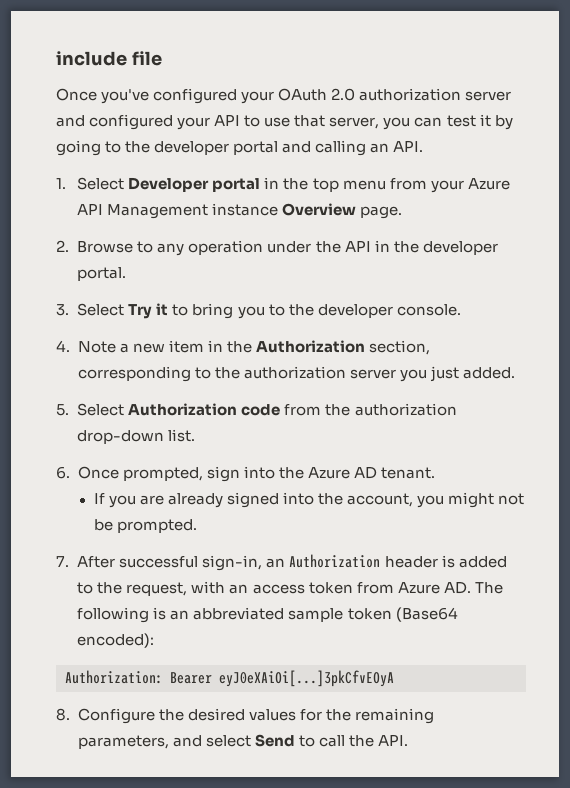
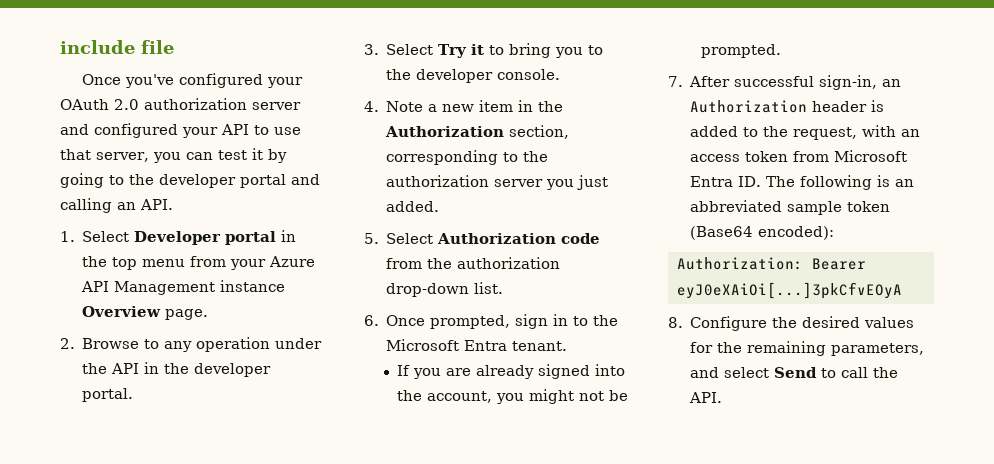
- 6. Once prompted, sign into the Azure AD tenant.
+ 6. Once prompted, sign in to the Microsoft Entra tenant.
- 7. After successful sign-in, an Authorization header is added to the request, with an access token from Azure AD. The following is an abbreviated sample token (Base64 encoded):
+ 7. After successful sign-in, an Authorization header is added to the request, with an access token from Microsoft Entra ID. The following is an abbreviated sample token (Base64 encoded):

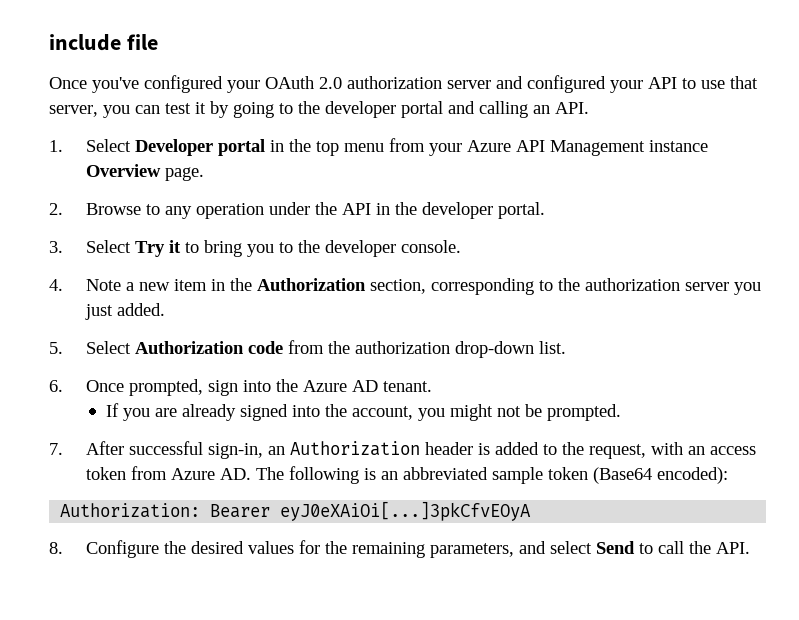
- 6. Once prompted, sign in to the Microsoft Entra tenant.
+ 6. Once prompted, sign into the Azure AD tenant.
- 7. After successful sign-in, an Authorization header is added to the request, with an access token from Microsoft Entra ID. The following is an abbreviated sample token (Base64 encoded):
+ 7. After successful sign-in, an Authorization header is added to the request, with an access token from Azure AD. The following is an abbreviated sample token (Base64 encoded):

